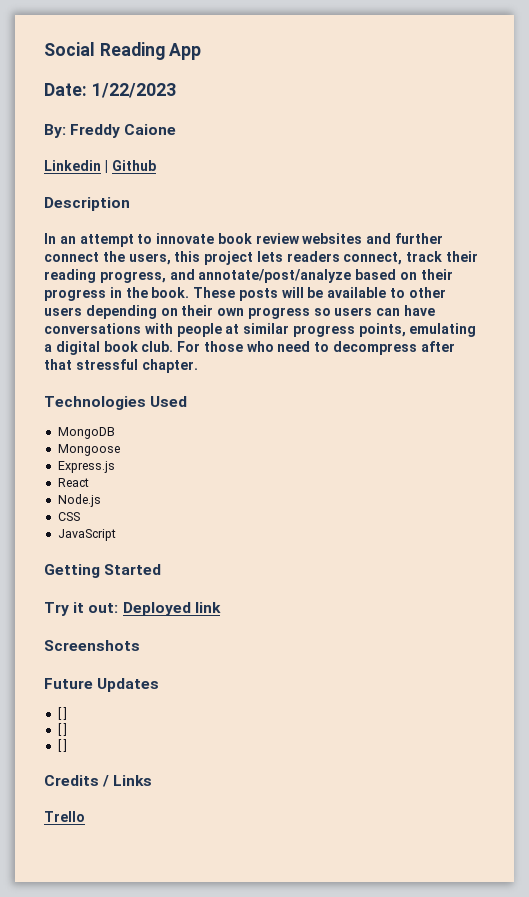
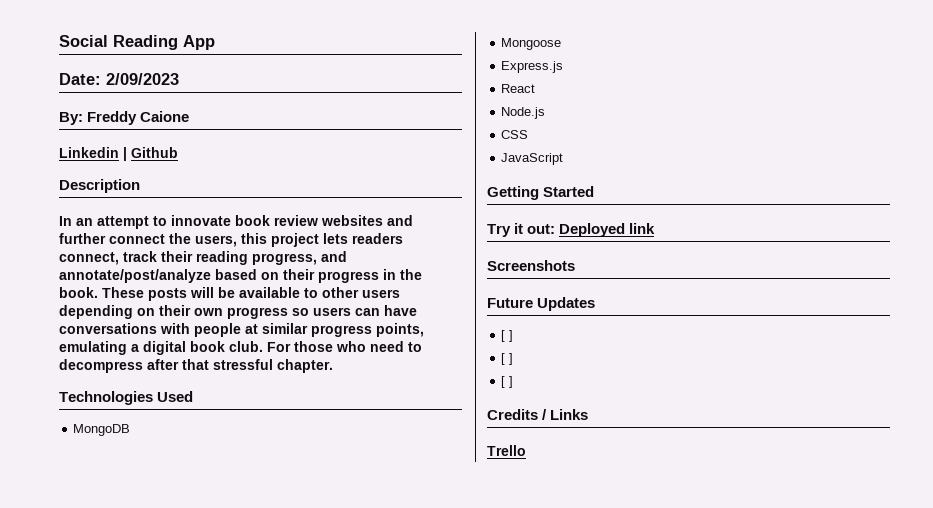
- Date: 1/22/2023
+ Date: 2/09/2023

